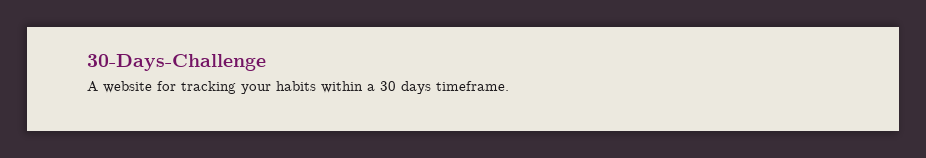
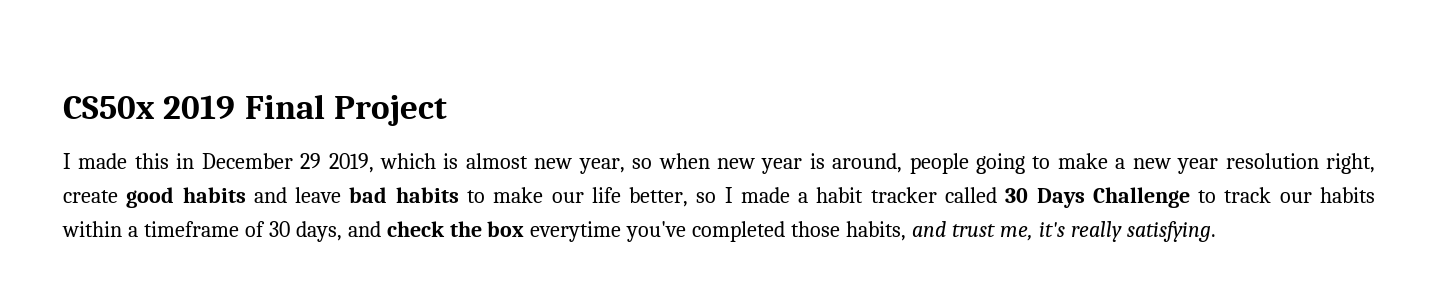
- 30-Days-Challenge
- A website for tracking your habits within a 30 days timeframe.
+ CS50x 2019 Final Project
+ I made this in December 29 2019, which is almost new year, so when new year is around, people going to make a new year resolution right, create good habits and leave bad habits to make our life better, so I made a habit tracker called 30 Days Challenge to track our habits within a timeframe of 30 days, and check the box everytime you've completed those habits, and trust me, it's really satisfying.

